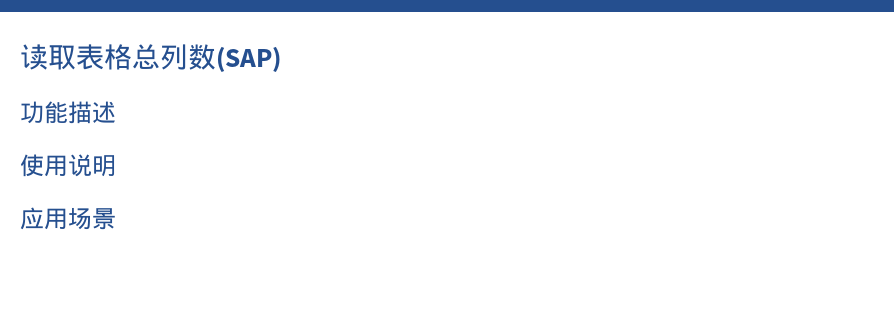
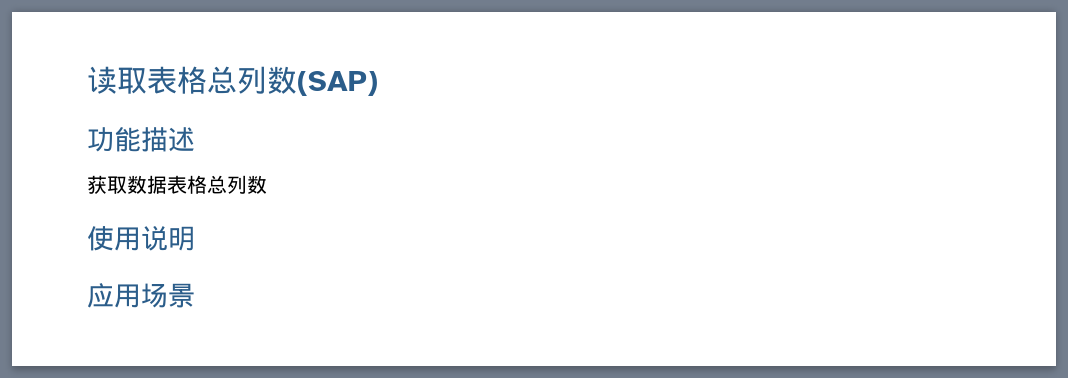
+ 获取数据表格总列数

